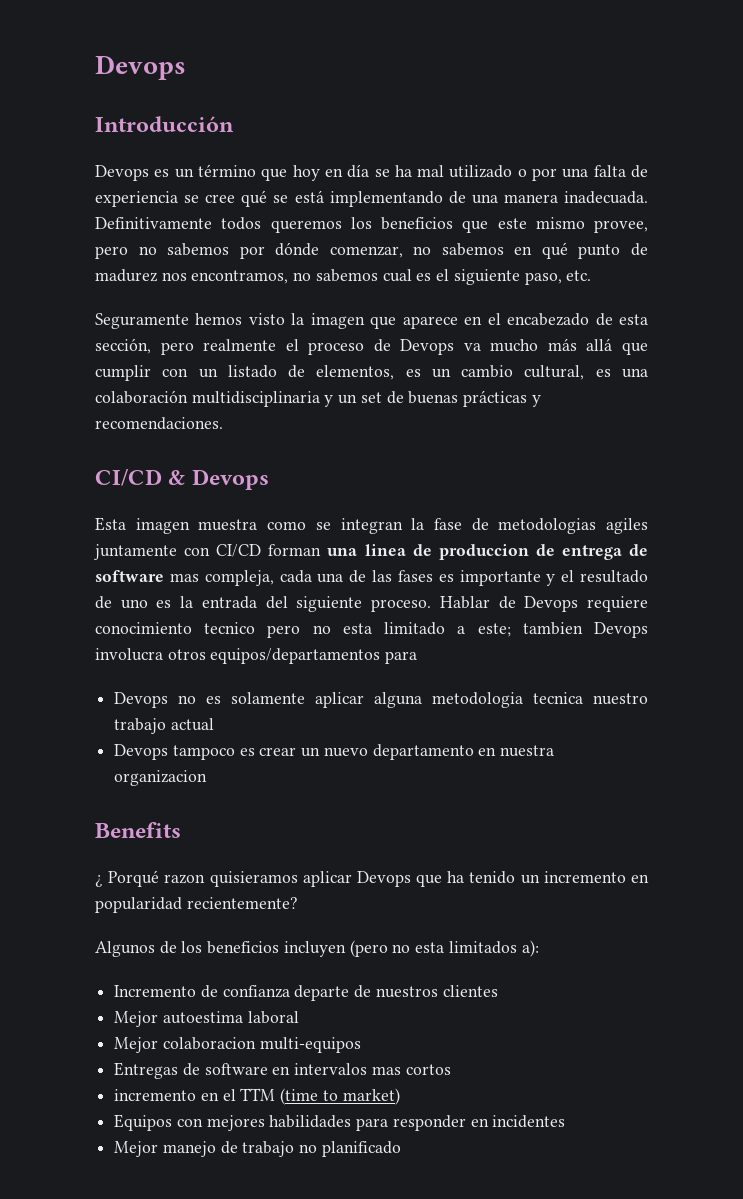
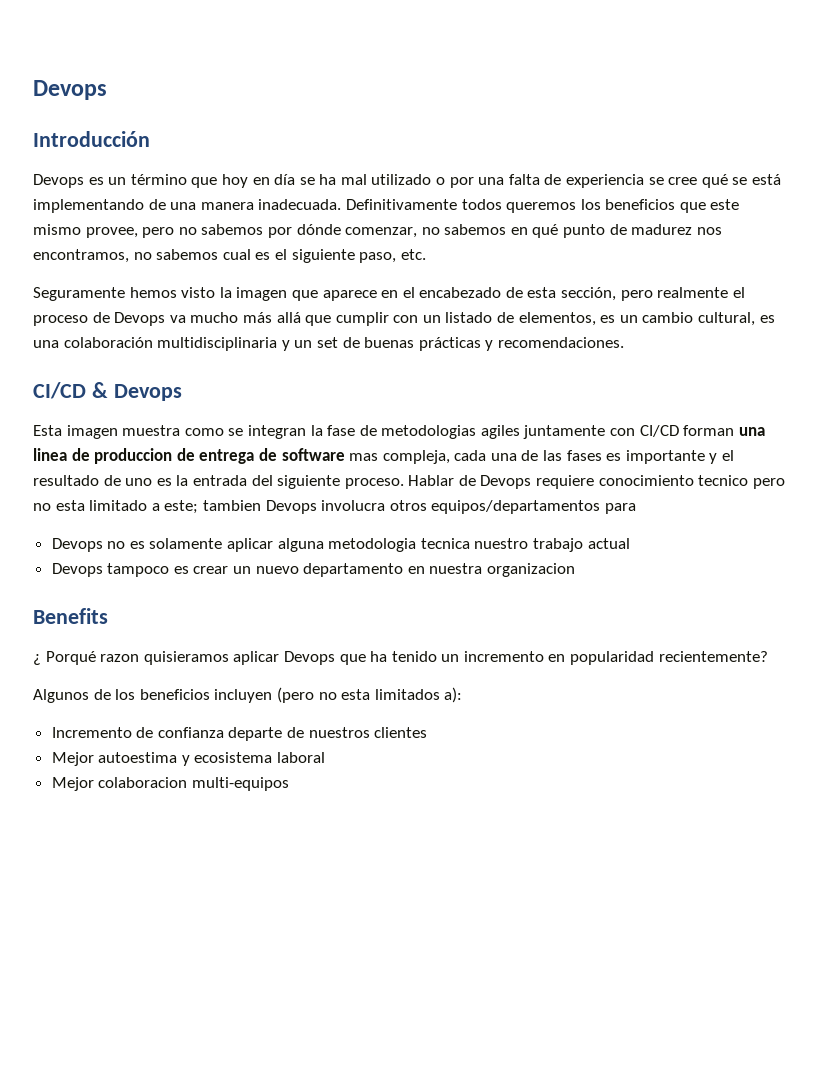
- Mejor autoestima laboral
+ Mejor autoestima y ecosistema laboral
- Entregas de software en intervalos mas cortos
- incremento en el TTM (time to market)
- Equipos con mejores habilidades para responder en incidentes
- Mejor manejo de trabajo no planificado

